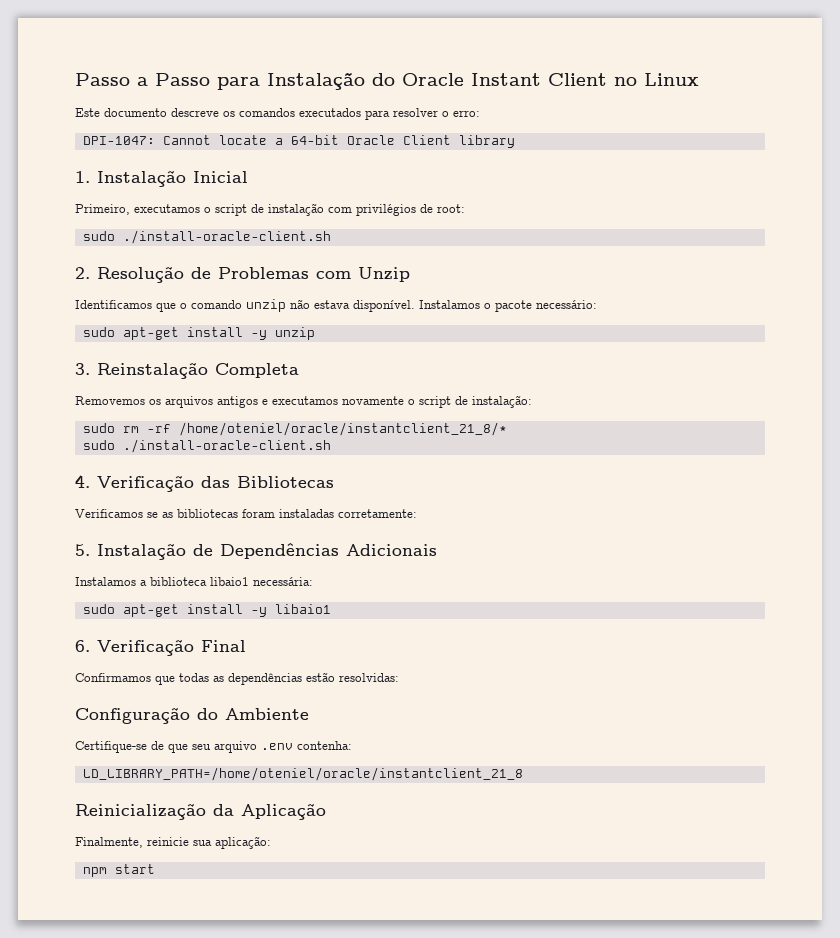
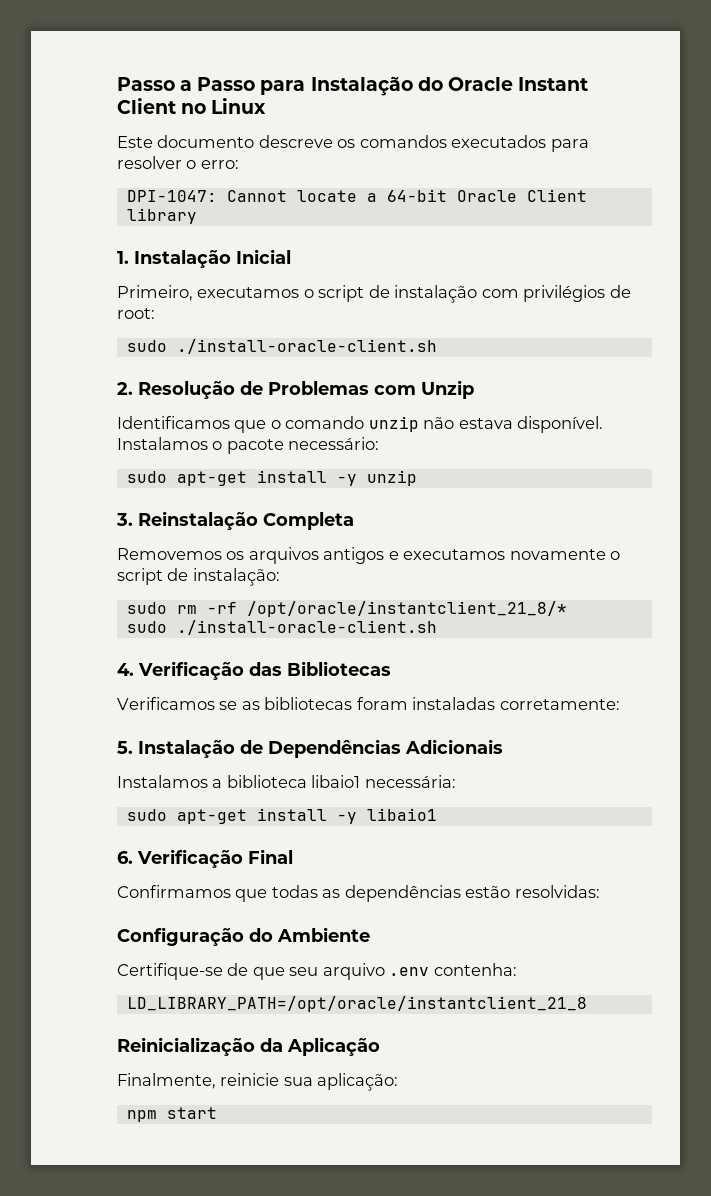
- sudo rm -rf /home/oteniel/oracle/instantclient_21_8/*
+ sudo rm -rf /opt/oracle/instantclient_21_8/*
- LD_LIBRARY_PATH=/home/oteniel/oracle/instantclient_21_8
+ LD_LIBRARY_PATH=/opt/oracle/instantclient_21_8

